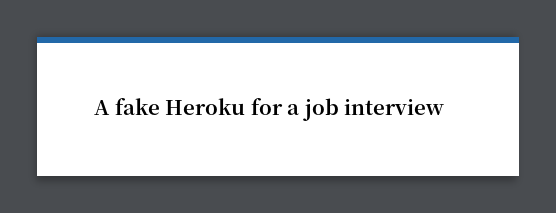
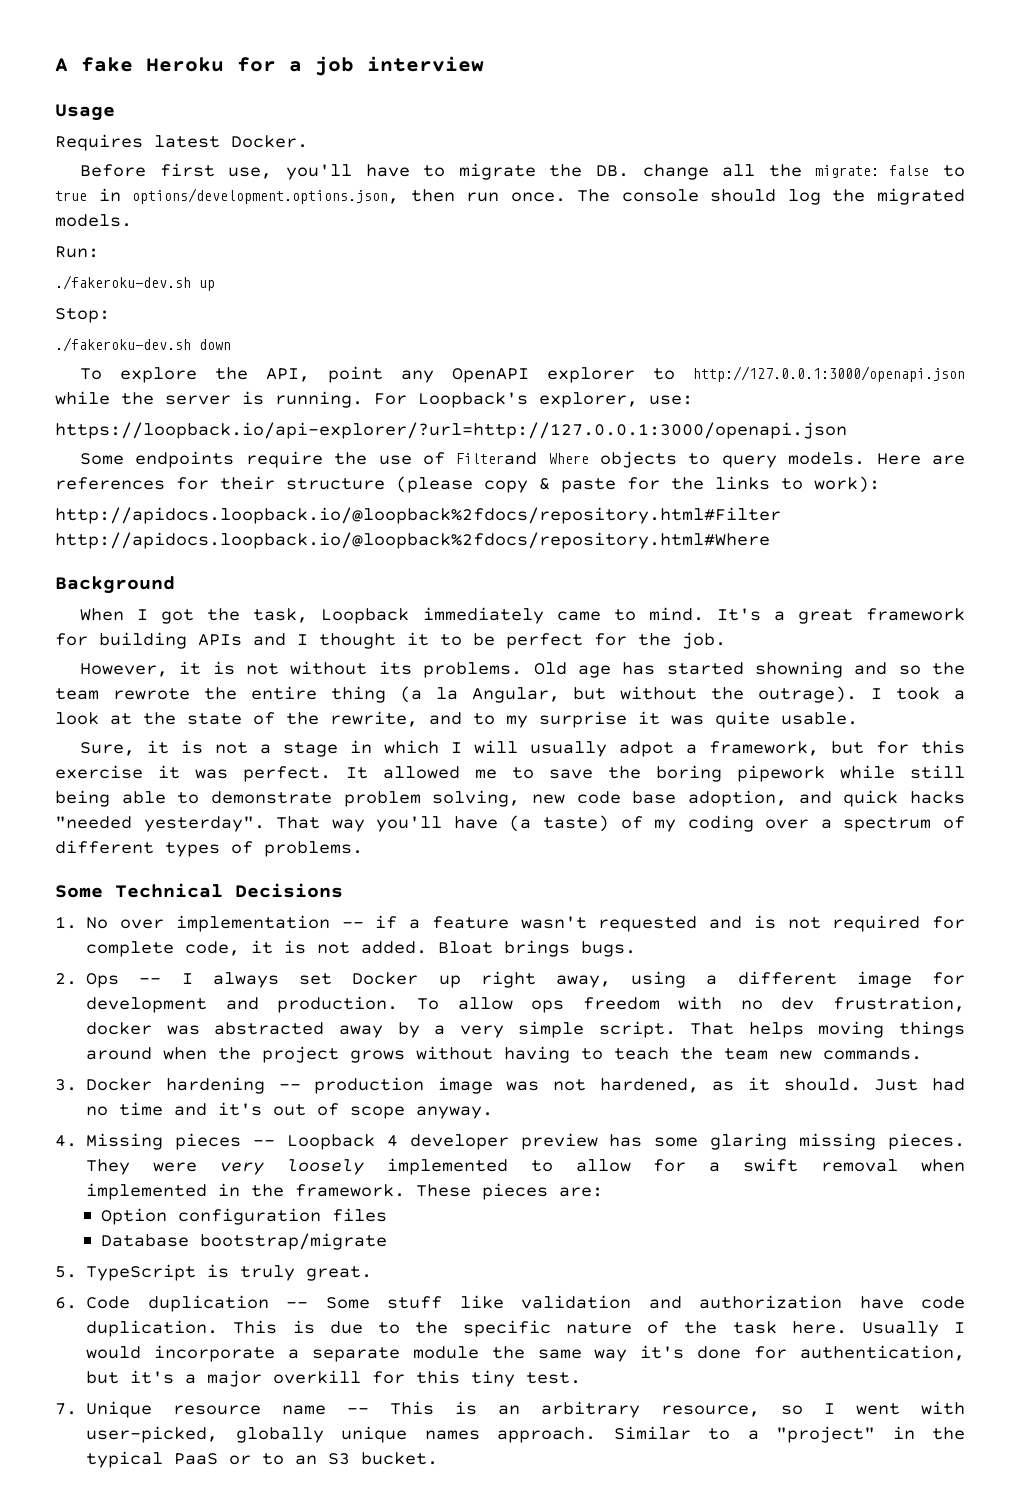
+ Usage
+ Requires latest Docker.
+ Before first use, you'll have to migrate the DB. change all the migrate: false to true in options/development.options.json, then run once. The console should log the migrated models.
+ Run:
+ ./fakeroku-dev.sh up
+ Stop:
+ ./fakeroku-dev.sh down
+ To explore the API, point any OpenAPI explorer to http://127.0.0.1:3000/openapi.json while the server is running. For Loopback's explorer, use:
+ https://loopback.io/api-explorer/?url=http://127.0.0.1:3000/openapi.json
+ Some endpoints require the use of Filterand Where objects to query models. Here are references for their structure (please copy & paste for the links to work):
+ http://apidocs.loopback.io/@loopback%2fdocs/repository.html#Filter http://apidocs.loopback.io/@loopback%2fdocs/repository.html#Where
+ Background
+ When I got the task, Loopback immediately came to mind. It's a great framework for building APIs and I thought it to be perfect for the job.
+ However, it is not without its problems. Old age has started showning and so the team rewrote the entire thing (a la Angular, but without the outrage). I took a look at the state of the rewrite, and to my surprise it was quite usable.
+ Sure, it is not a stage in which I will usually adpot a framework, but for this exercise it was perfect. It allowed me to save the boring pipework while still being able to demonstrate problem solving, new code base adoption, and quick hacks "needed yesterday". That way you'll have (a taste) of my coding over a spectrum of different types of problems.
+ Some Technical Decisions
+ 1. No over implementation -- if a feature wasn't requested and is not required for complete code, it is not added. Bloat brings bugs.
+ 2. Ops -- I always set Docker up right away, using a different image for development and production. To allow ops freedom with no dev frustration, docker was abstracted away by a very simple script. That helps moving things around when the project grows without having to teach the team new commands.
+ 3. Docker hardening -- production image was not hardened, as it should. Just had no time and it's out of scope anyway.
+ 4. Missing pieces -- Loopback 4 developer preview has some glaring missing pieces. They were very loosely implemented to allow for a swift removal when implemented in the framework. These pieces are:
+ Option configuration files
+ Database bootstrap/migrate
+ 5. TypeScript is truly great.
+ 6. Code duplication -- Some stuff like validation and authorization have code duplication. This is due to the specific nature of the task here. Usually I would incorporate a separate module the same way it's done for authentication, but it's a major overkill for this tiny test.
+ 7. Unique resource name -- This is an arbitrary resource, so I went with user-picked, globally unique names approach. Similar to a "project" in the typical PaaS or to an S3 bucket.

